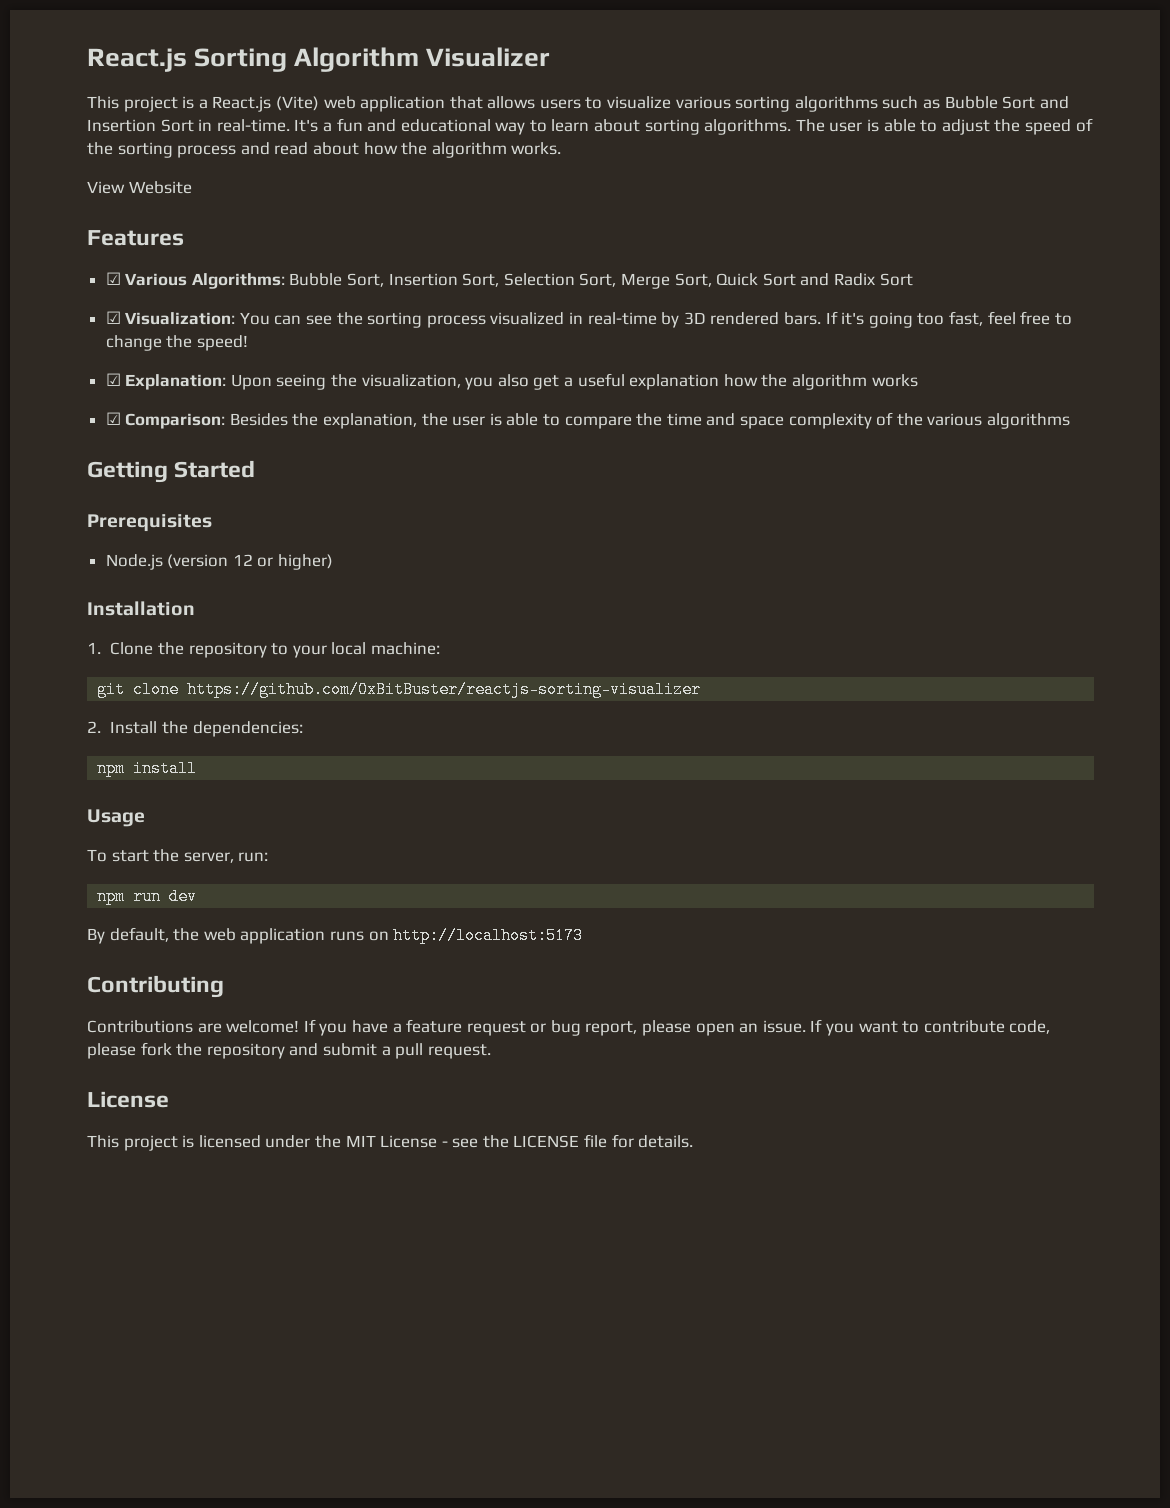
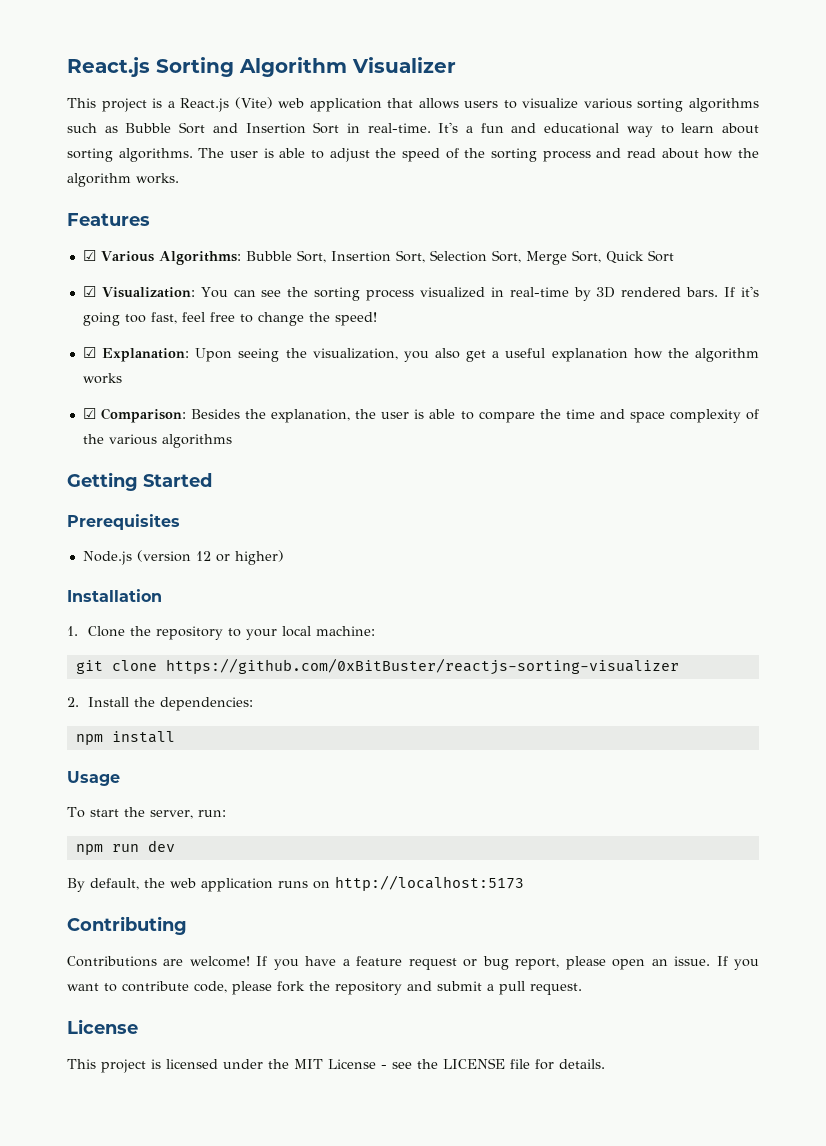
- View Website
- ☑ Various Algorithms: Bubble Sort, Insertion Sort, Selection Sort, Merge Sort, Quick Sort and Radix Sort
+ ☑ Various Algorithms: Bubble Sort, Insertion Sort, Selection Sort, Merge Sort, Quick Sort

